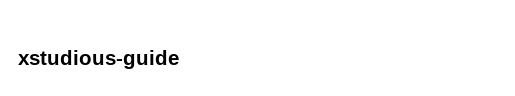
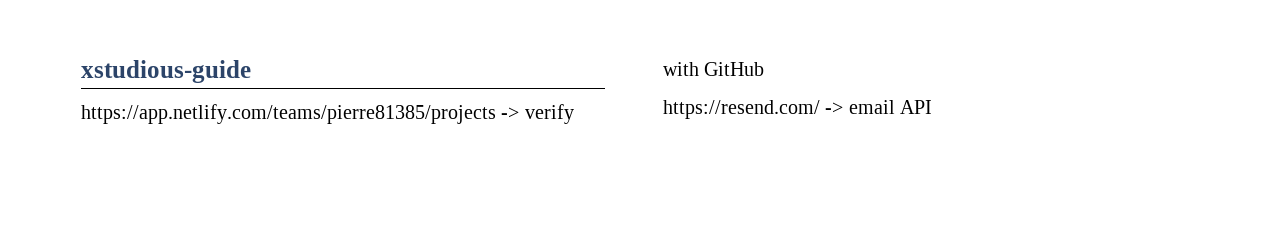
+ https://app.netlify.com/teams/pierre81385/projects -> verify with GitHub
+ https://resend.com/ -> email API

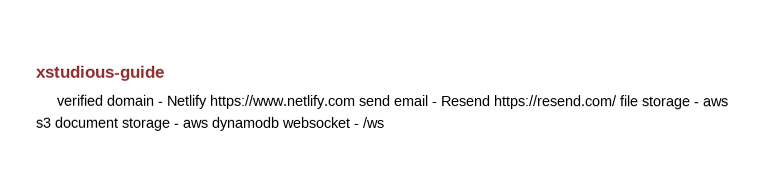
- https://app.netlify.com/teams/pierre81385/projects -> verify with GitHub
- https://resend.com/ -> email API
+ verified domain - Netlify https://www.netlify.com send email - Resend https://resend.com/ file storage - aws s3 document storage - aws dynamodb websocket - /ws

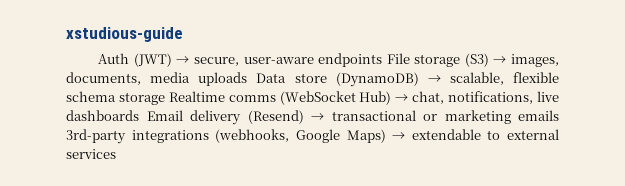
- verified domain - Netlify https://www.netlify.com send email - Resend https://resend.com/ file storage - aws s3 document storage - aws dynamodb websocket - /ws
+ Auth (JWT) → secure, user-aware endpoints File storage (S3) → images, documents, media uploads Data store (DynamoDB) → scalable, flexible schema storage Realtime comms (WebSocket Hub) → chat, notifications, live dashboards Email delivery (Resend) → transactional or marketing emails 3rd-party integrations (webhooks, Google Maps) → extendable to external services

